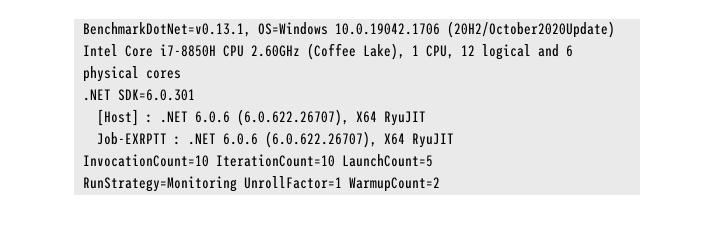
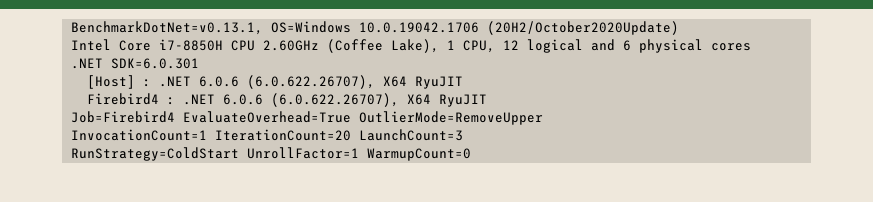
- Job-EXRPTT : .NET 6.0.6 (6.0.622.26707), X64 RyuJIT
- InvocationCount=10 IterationCount=10 LaunchCount=5
- RunStrategy=Monitoring UnrollFactor=1 WarmupCount=2
+ Firebird4 : .NET 6.0.6 (6.0.622.26707), X64 RyuJIT
+ Job=Firebird4 EvaluateOverhead=True OutlierMode=RemoveUpper
+ InvocationCount=1 IterationCount=20 LaunchCount=3
+ RunStrategy=ColdStart UnrollFactor=1 WarmupCount=0

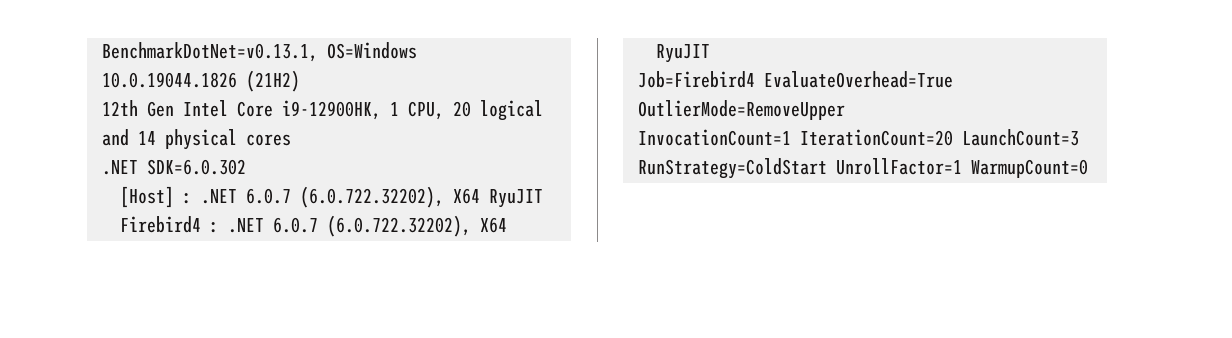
- BenchmarkDotNet=v0.13.1, OS=Windows 10.0.19042.1706 (20H2/October2020Update)
- Intel Core i7-8850H CPU 2.60GHz (Coffee Lake), 1 CPU, 12 logical and 6 physical cores
+ BenchmarkDotNet=v0.13.1, OS=Windows 10.0.19044.1826 (21H2)
+ 12th Gen Intel Core i9-12900HK, 1 CPU, 20 logical and 14 physical cores
- .NET SDK=6.0.301
+ .NET SDK=6.0.302
- [Host] : .NET 6.0.6 (6.0.622.26707), X64 RyuJIT
+ [Host] : .NET 6.0.7 (6.0.722.32202), X64 RyuJIT
- Firebird4 : .NET 6.0.6 (6.0.622.26707), X64 RyuJIT
+ Firebird4 : .NET 6.0.7 (6.0.722.32202), X64 RyuJIT

